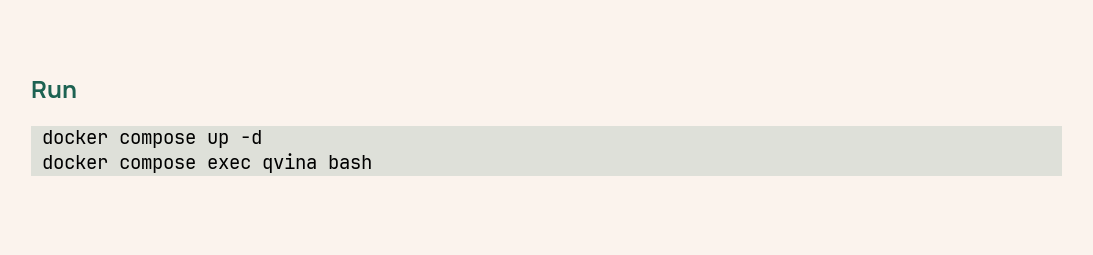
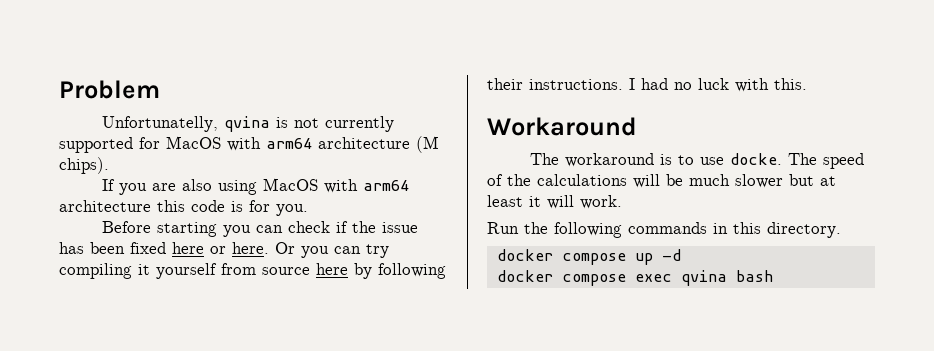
- Run
+ Problem
+ Unfortunatelly, qvina is not currently supported for MacOS with arm64 architecture (M chips).
+ If you are also using MacOS with arm64 architecture this code is for you.
+ Before starting you can check if the issue has been fixed here or here. Or you can try compiling it yourself from source here by following their instructions. I had no luck with this.
+ Workaround
+ The workaround is to use docke. The speed of the calculations will be much slower but at least it will work.
+ Run the following commands in this directory.

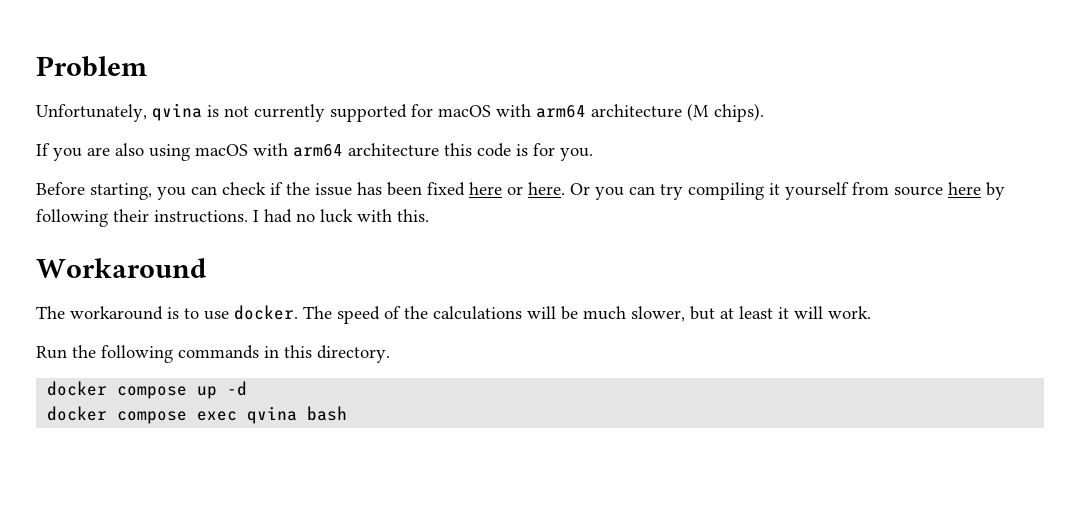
- Unfortunatelly, qvina is not currently supported for MacOS with arm64 architecture (M chips).
+ Unfortunately, qvina is not currently supported for macOS with arm64 architecture (M chips).
- If you are also using MacOS with arm64 architecture this code is for you.
+ If you are also using macOS with arm64 architecture this code is for you.
- Before starting you can check if the issue has been fixed here or here.
+ Before starting, you can check if the issue has been fixed here or here.
- The workaround is to use docke.
+ The workaround is to use docker.
- The speed of the calculations will be much slower but at least it will work.
+ The speed of the calculations will be much slower, but at least it will work.

